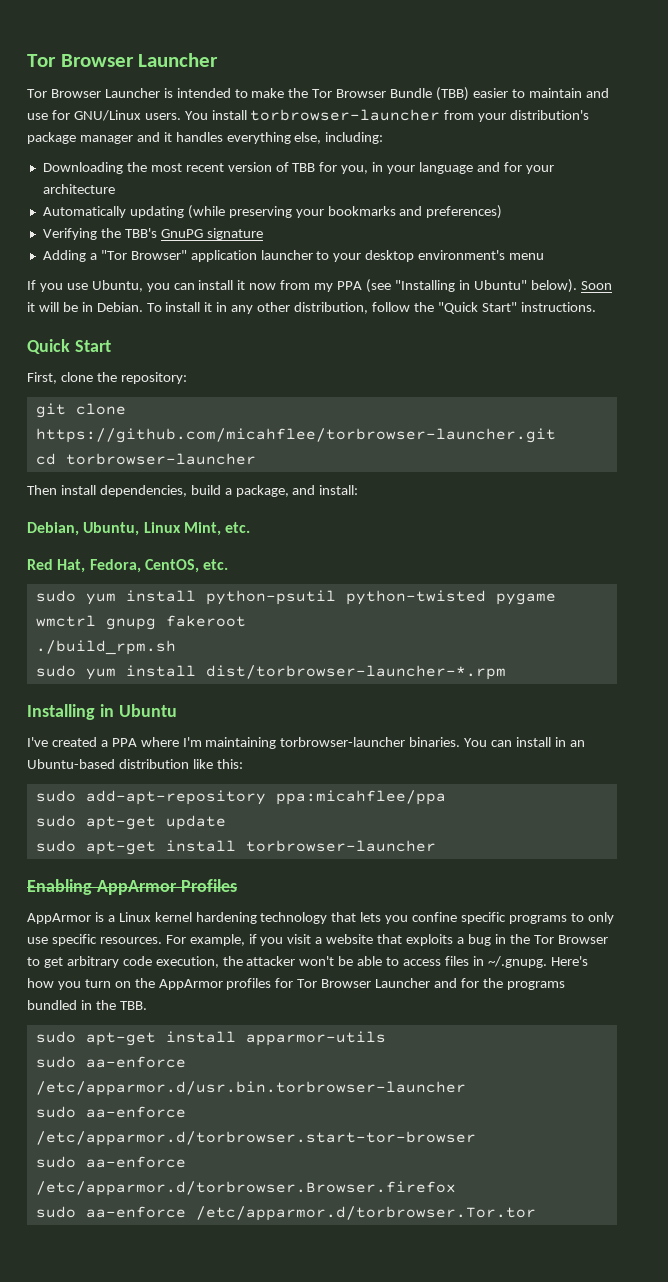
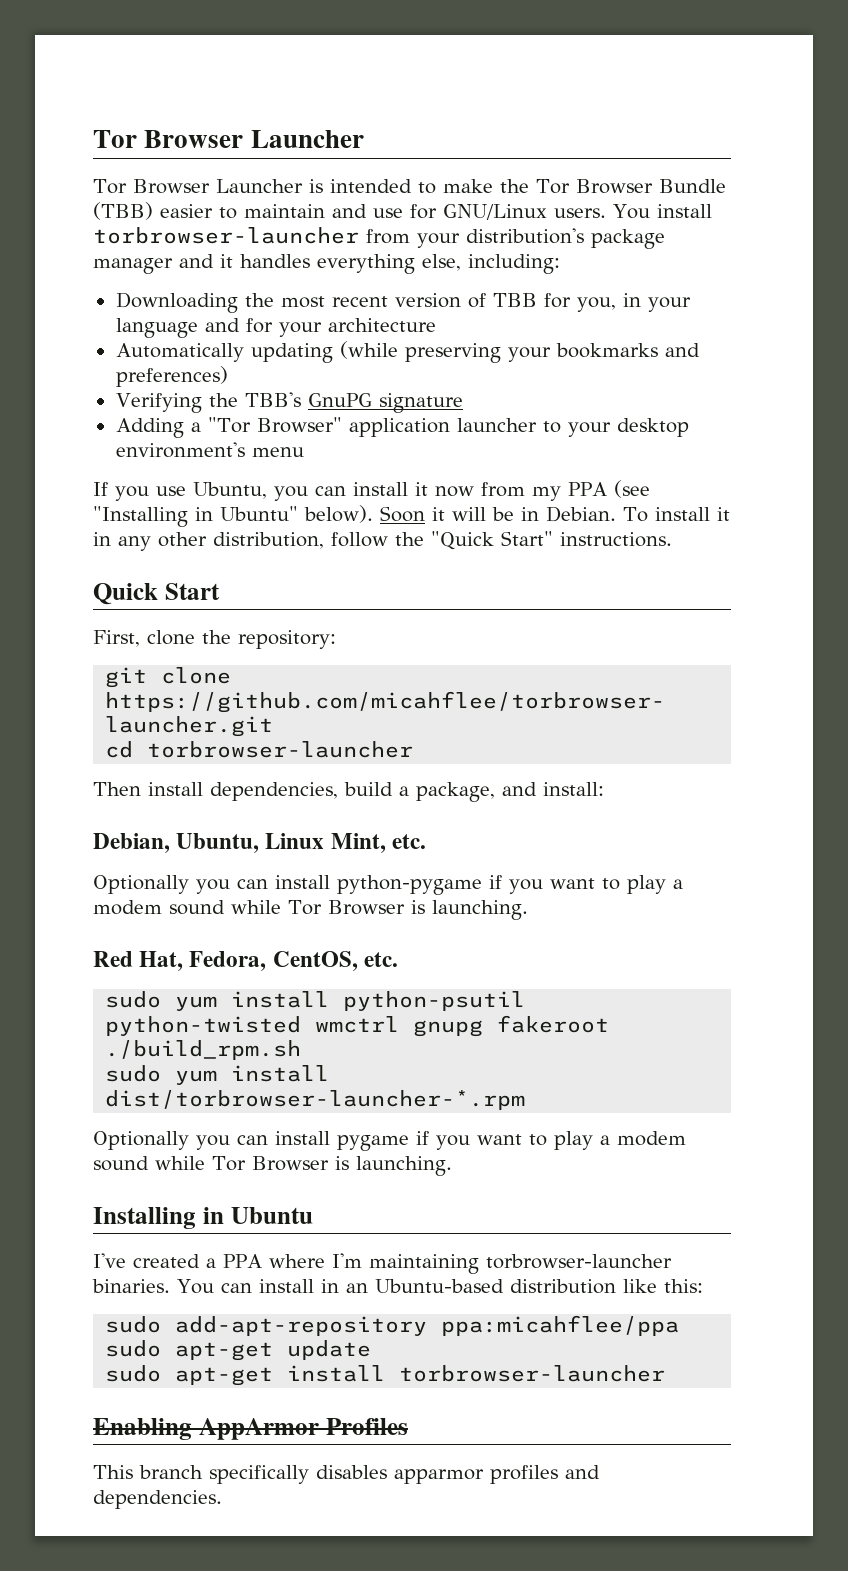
+ Optionally you can install python-pygame if you want to play a modem sound while Tor Browser is launching.
- sudo yum install python-psutil python-twisted pygame wmctrl gnupg fakeroot
+ sudo yum install python-psutil python-twisted wmctrl gnupg fakeroot
+ Optionally you can install pygame if you want to play a modem sound while Tor Browser is launching.
- AppArmor is a Linux kernel hardening technology that lets you confine specific programs to only use specific resources. For example, if you visit a website that exploits a bug in the Tor Browser to get arbitrary code execution, the attacker won't be able to access files in ~/.gnupg. Here's how you turn on the AppArmor profiles for Tor Browser Launcher and for the programs bundled in the TBB.
- sudo apt-get install apparmor-utils
- sudo aa-enforce /etc/apparmor.d/usr.bin.torbrowser-launcher
- sudo aa-enforce /etc/apparmor.d/torbrowser.start-tor-browser
- sudo aa-enforce /etc/apparmor.d/torbrowser.Browser.firefox
- sudo aa-enforce /etc/apparmor.d/torbrowser.Tor.tor
+ This branch specifically disables apparmor profiles and dependencies.

